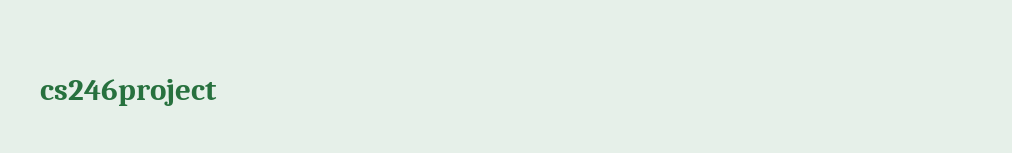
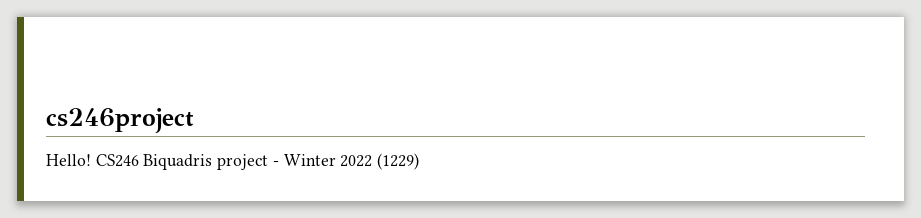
+ Hello! CS246 Biquadris project - Winter 2022 (1229)

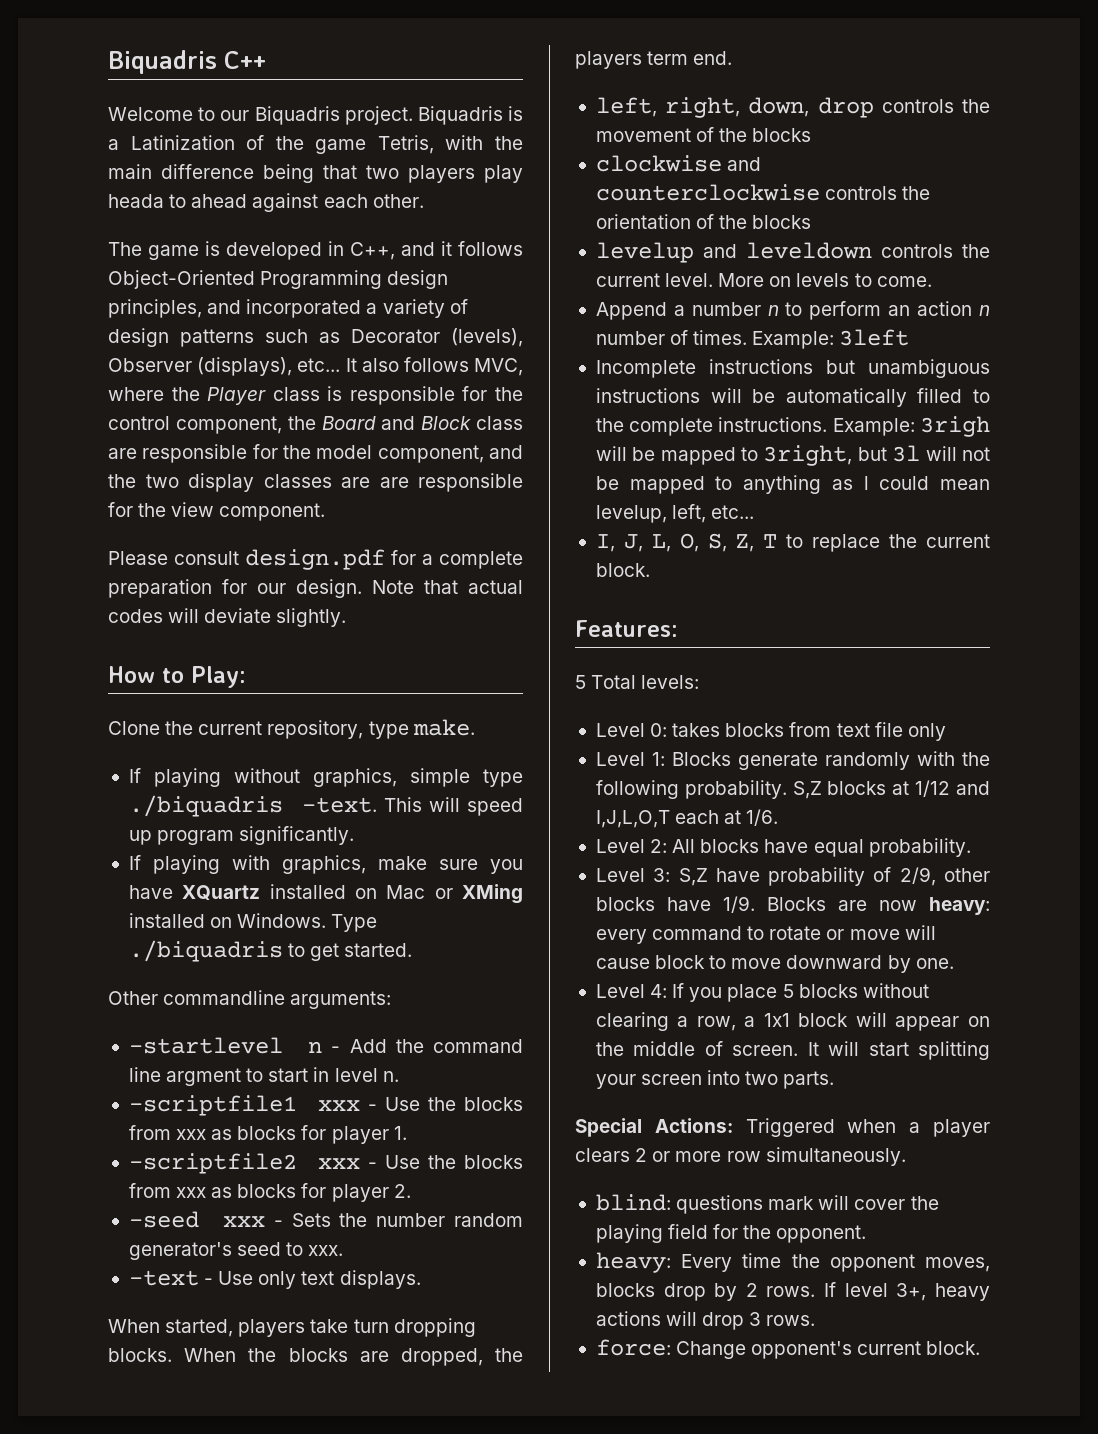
- cs246project
- Hello! CS246 Biquadris project - Winter 2022 (1229)
+ Biquadris C++
+ Welcome to our Biquadris project. Biquadris is a Latinization of the game Tetris, with the main difference being that two players play heada to ahead against each other.
+ The game is developed in C++, and it follows Object-Oriented Programming design principles, and incorporated a variety of design patterns such as Decorator (levels), Observer (displays), etc... It also follows MVC, where the Player class is responsible for the control component, the Board and Block class are responsible for the model component, and the two display classes are are responsible for the view component.
+ Please consult design.pdf for a complete preparation for our design. Note that actual codes will deviate slightly.
+ How to Play:
+ Clone the current repository, type make.
+ If playing without graphics, simple type ./biquadris -text. This will speed up program significantly.
+ If playing with graphics, make sure you have XQuartz installed on Mac or XMing installed on Windows. Type ./biquadris to get started.
+ Other commandline arguments:
+ -startlevel n - Add the command line argment to start in level n.
+ -scriptfile1 xxx - Use the blocks from xxx as blocks for player 1.
+ -scriptfile2 xxx - Use the blocks from xxx as blocks for player 2.
+ -seed xxx - Sets the number random generator's seed to xxx.
+ -text - Use only text displays.
+ When started, players take turn dropping blocks. When the blocks are dropped, the players term end.
+ left, right, down, drop controls the movement of the blocks
+ clockwise and counterclockwise controls the orientation of the blocks
+ levelup and leveldown controls the current level. More on levels to come.
+ Append a number n to perform an action n number of times. Example: 3left
+ Incomplete instructions but unambiguous instructions will be automatically filled to the complete instructions. Example: 3righ will be mapped to 3right, but 3l will not be mapped to anything as l could mean levelup, left, etc...
+ I, J, L, O, S, Z, T to replace the current block.
+ Features:
+ 5 Total levels:
+ Level 0: takes blocks from text file only
+ Level 1: Blocks generate randomly with the following probability. S,Z blocks at 1/12 and I,J,L,O,T each at 1/6.
+ Level 2: All blocks have equal probability.
+ Level 3: S,Z have probability of 2/9, other blocks have 1/9. Blocks are now heavy: every command to rotate or move will cause block to move downward by one.
+ Level 4: If you place 5 blocks without clearing a row, a 1x1 block will appear on the middle of screen. It will start splitting your screen into two parts.
+ Special Actions: Triggered when a player clears 2 or more row simultaneously.
+ blind: questions mark will cover the playing field for the opponent.
+ heavy: Every time the opponent moves, blocks drop by 2 rows. If level 3+, heavy actions will drop 3 rows.
+ force: Change opponent's current block.

